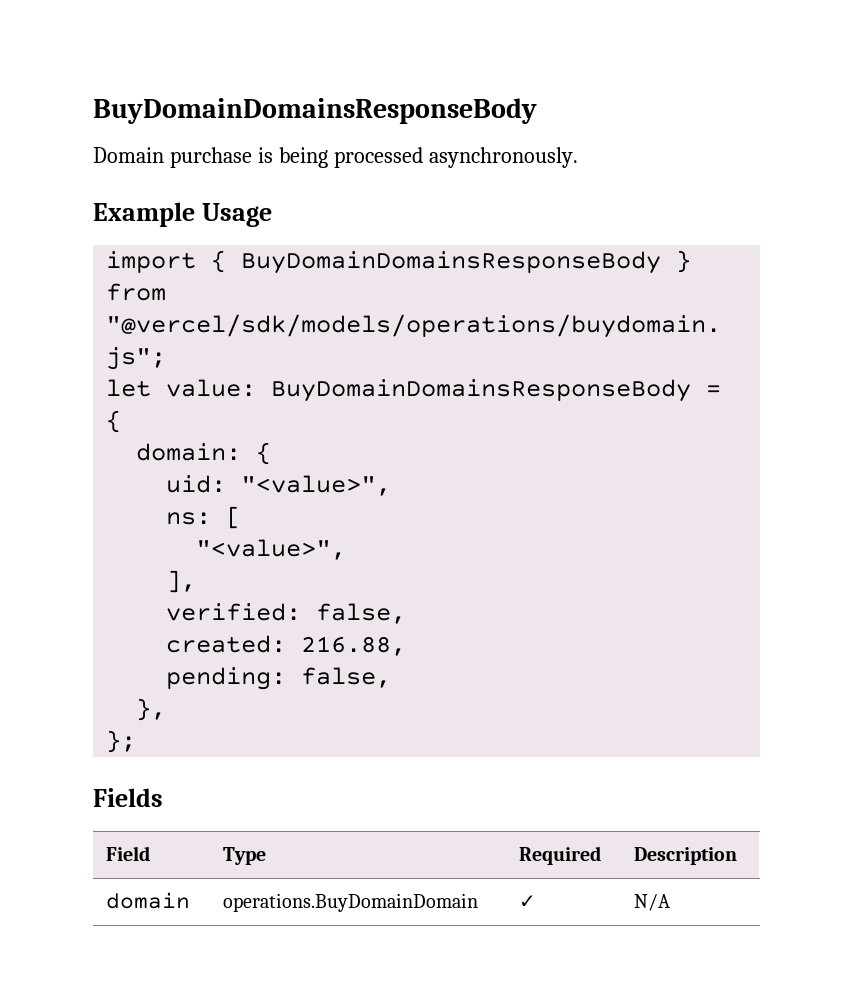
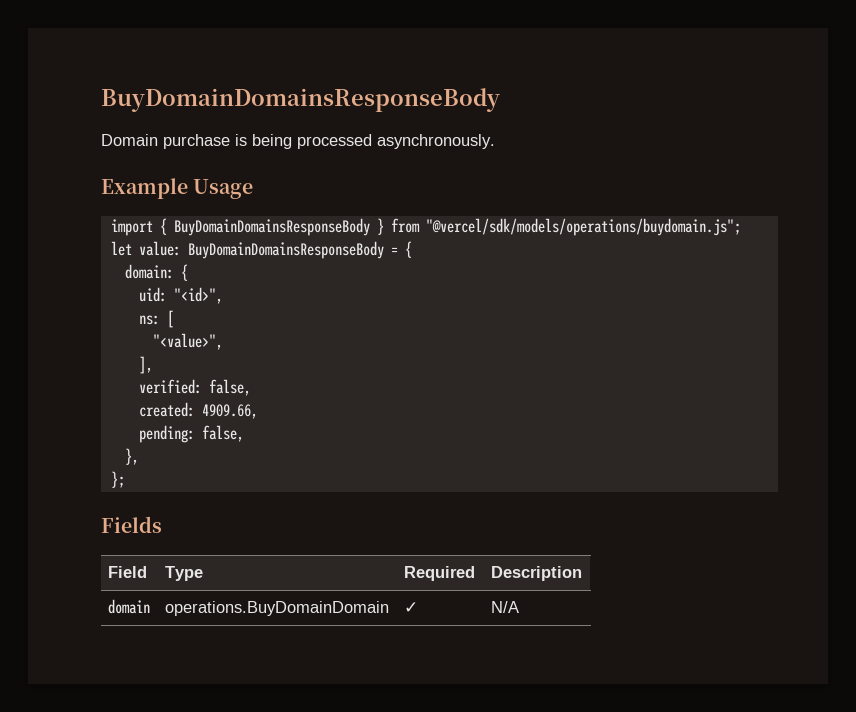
- uid: "<value>",
+ uid: "<id>",
- created: 216.88,
+ created: 4909.66,

